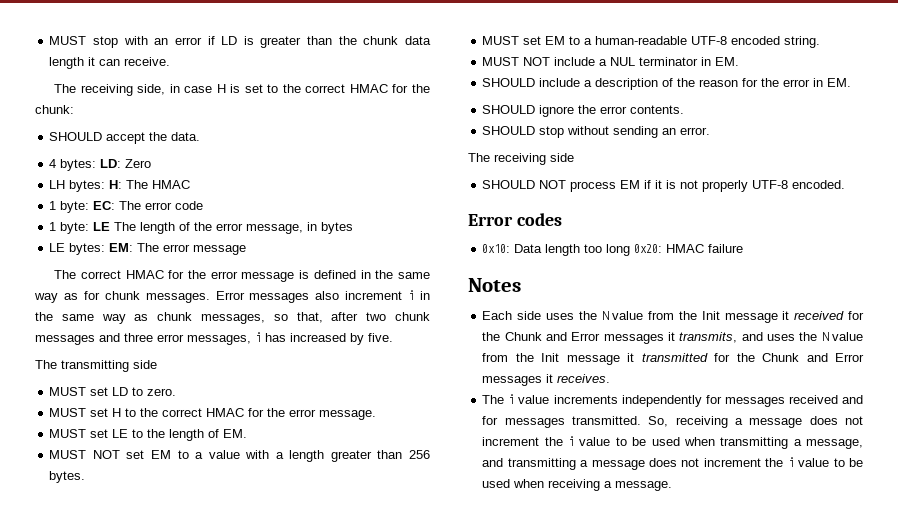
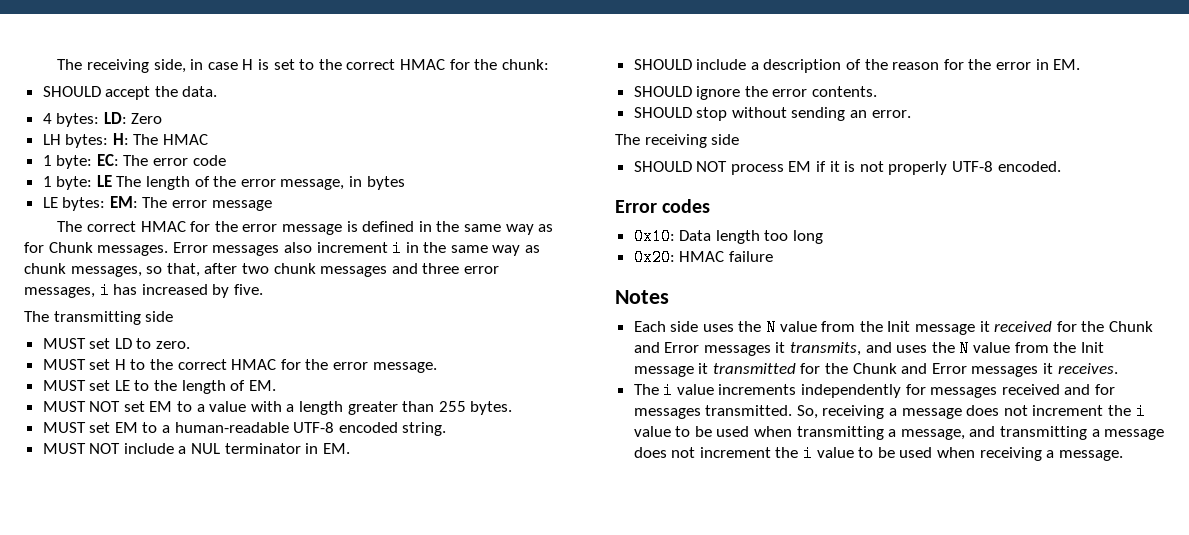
- MUST stop with an error if LD is greater than the chunk data length it can receive.
- The correct HMAC for the error message is defined in the same way as for chunk messages.
+ The correct HMAC for the error message is defined in the same way as for Chunk messages.
- MUST NOT set EM to a value with a length greater than 256 bytes.
+ MUST NOT set EM to a value with a length greater than 255 bytes.
- 0x10: Data length too long 0x20: HMAC failure
+ 0x10: Data length too long
+ 0x20: HMAC failure

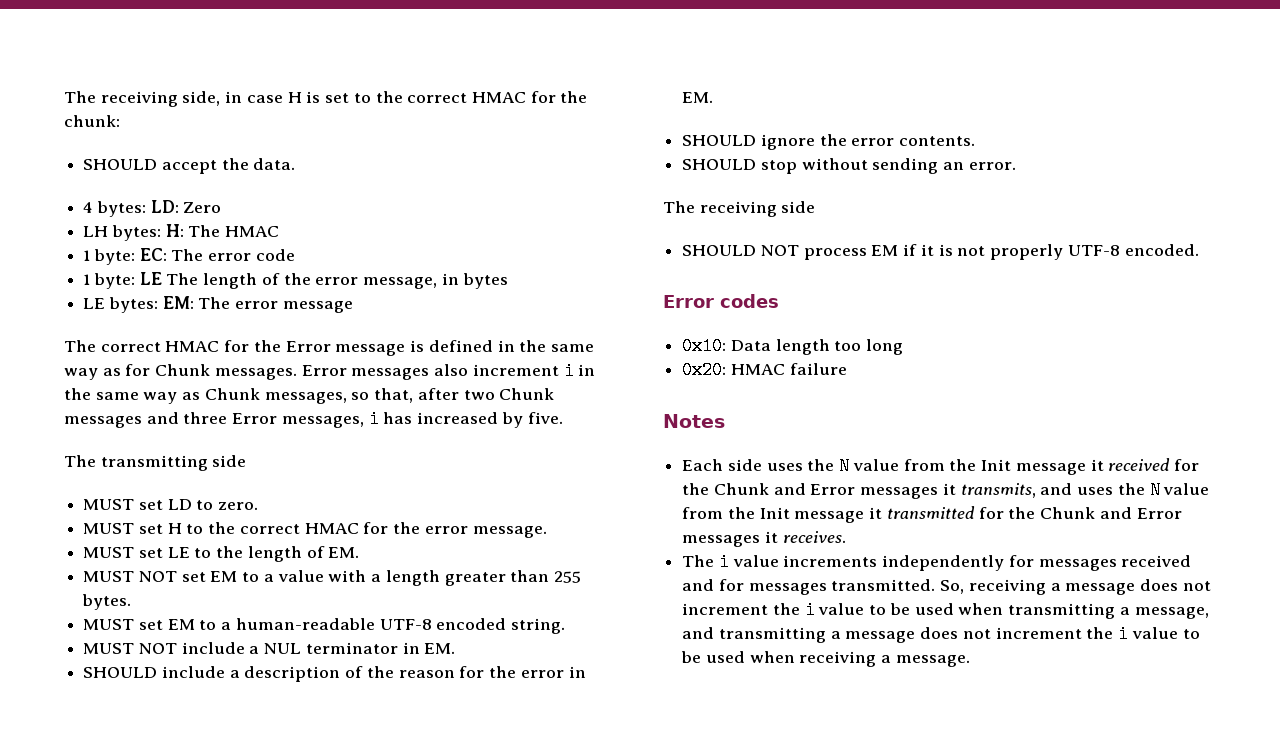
- The correct HMAC for the error message is defined in the same way as for Chunk messages.
+ The correct HMAC for the Error message is defined in the same way as for Chunk messages.
- Error messages also increment i in the same way as chunk messages, so that, after two chunk messages and three error messages, i has increased by five.
+ Error messages also increment i in the same way as Chunk messages, so that, after two Chunk messages and three Error messages, i has increased by five.

